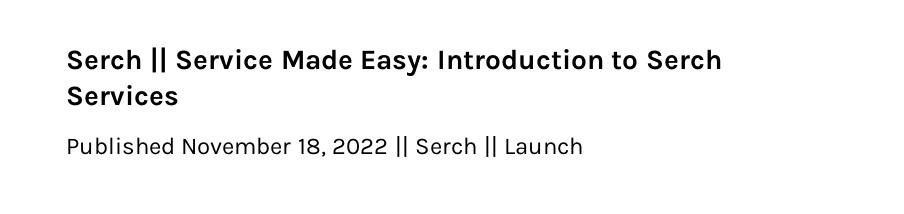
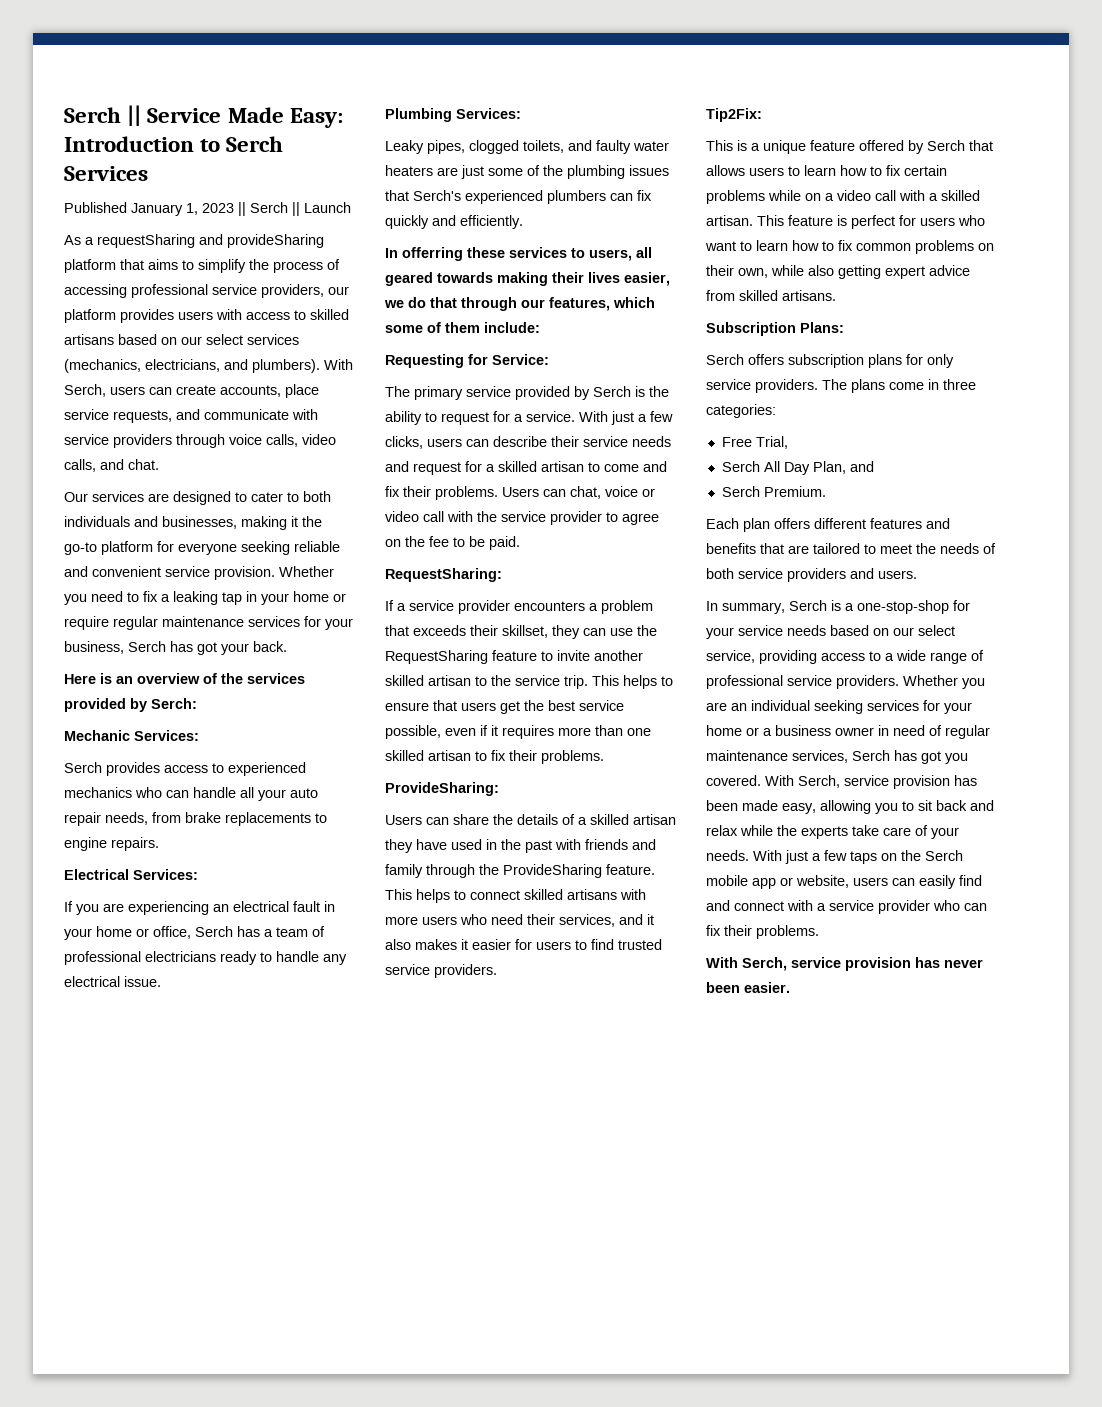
- Published November 18, 2022 || Serch || Launch
+ Published January 1, 2023 || Serch || Launch
+ As a requestSharing and provideSharing platform that aims to simplify the process of accessing professional service providers, our platform provides users with access to skilled artisans based on our select services (mechanics, electricians, and plumbers). With Serch, users can create accounts, place service requests, and communicate with service providers through voice calls, video calls, and chat.
+ Our services are designed to cater to both individuals and businesses, making it the go-to platform for everyone seeking reliable and convenient service provision. Whether you need to fix a leaking tap in your home or require regular maintenance services for your business, Serch has got your back.
+ Here is an overview of the services provided by Serch:
+ Mechanic Services:
+ Serch provides access to experienced mechanics who can handle all your auto repair needs, from brake replacements to engine repairs.
+ Electrical Services:
+ If you are experiencing an electrical fault in your home or office, Serch has a team of professional electricians ready to handle any electrical issue.
+ Plumbing Services:
+ Leaky pipes, clogged toilets, and faulty water heaters are just some of the plumbing issues that Serch's experienced plumbers can fix quickly and efficiently.
+ In offerring these services to users, all geared towards making their lives easier, we do that through our features, which some of them include:
+ Requesting for Service:
+ The primary service provided by Serch is the ability to request for a service. With just a few clicks, users can describe their service needs and request for a skilled artisan to come and fix their problems. Users can chat, voice or video call with the service provider to agree on the fee to be paid.
+ RequestSharing:
+ If a service provider encounters a problem that exceeds their skillset, they can use the RequestSharing feature to invite another skilled artisan to the service trip. This helps to ensure that users get the best service possible, even if it requires more than one skilled artisan to fix their problems.
+ ProvideSharing:
+ Users can share the details of a skilled artisan they have used in the past with friends and family through the ProvideSharing feature. This helps to connect skilled artisans with more users who need their services, and it also makes it easier for users to find trusted service providers.
+ Tip2Fix:
+ This is a unique feature offered by Serch that allows users to learn how to fix certain problems while on a video call with a skilled artisan. This feature is perfect for users who want to learn how to fix common problems on their own, while also getting expert advice from skilled artisans.
+ Subscription Plans:
+ Serch offers subscription plans for only service providers. The plans come in three categories:
+ Free Trial,
+ Serch All Day Plan, and
+ Serch Premium.
+ Each plan offers different features and benefits that are tailored to meet the needs of both service providers and users.
+ In summary, Serch is a one-stop-shop for your service needs based on our select service, providing access to a wide range of professional service providers. Whether you are an individual seeking services for your home or a business owner in need of regular maintenance services, Serch has got you covered. With Serch, service provision has been made easy, allowing you to sit back and relax while the experts take care of your needs. With just a few taps on the Serch mobile app or website, users can easily find and connect with a service provider who can fix their problems.
+ With Serch, service provision has never been easier.

